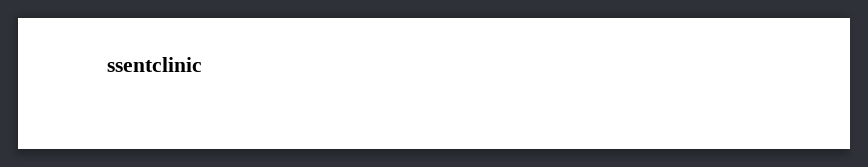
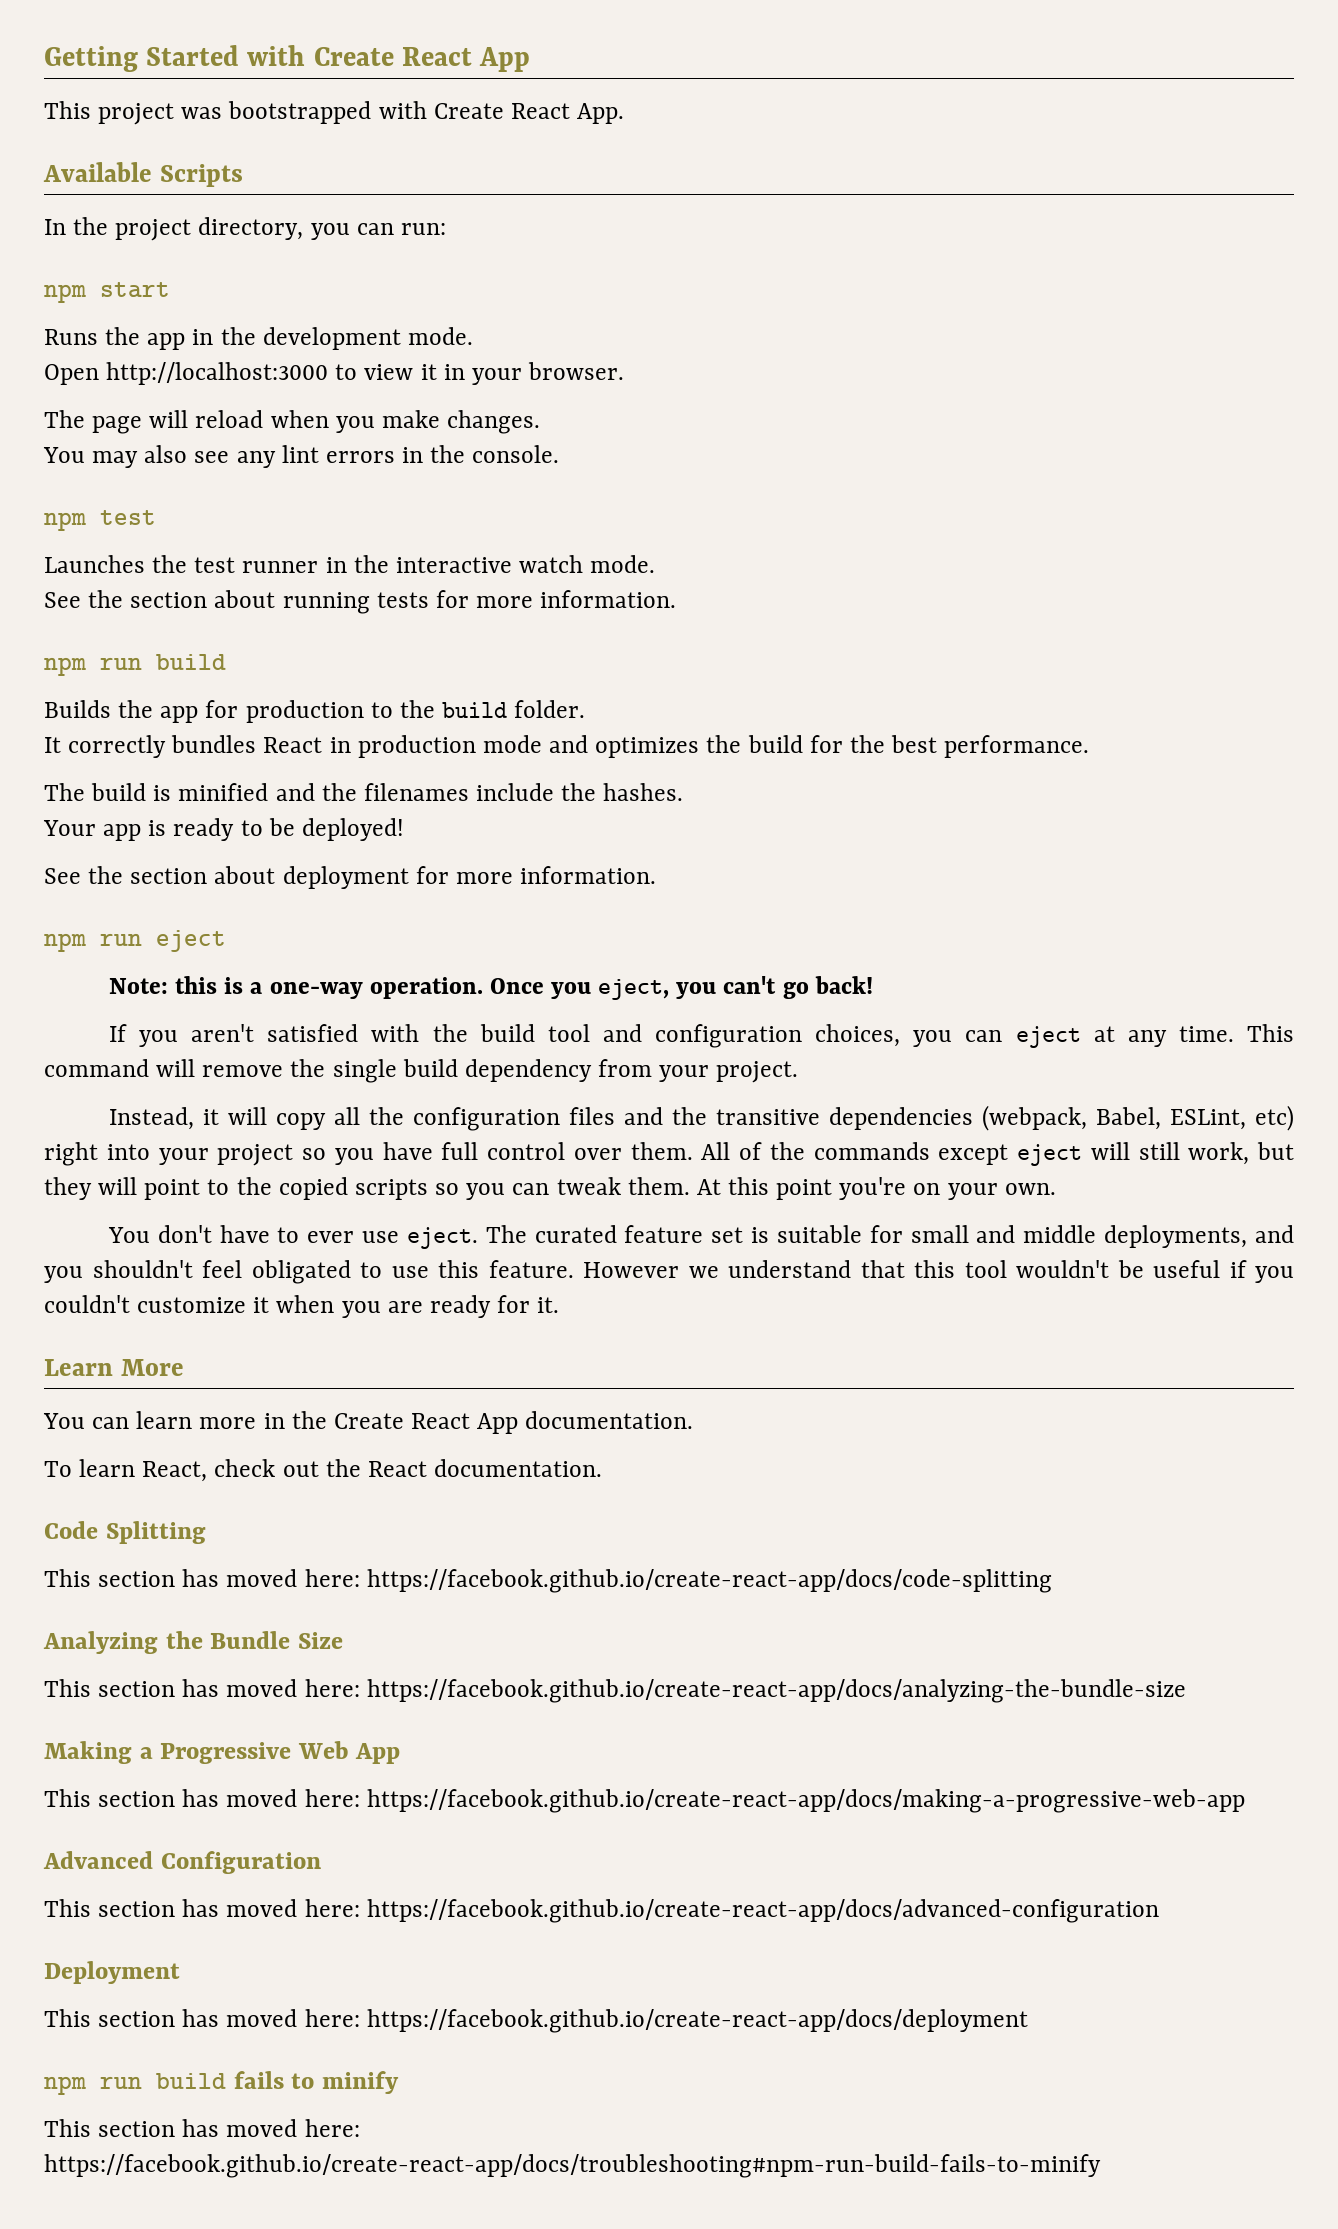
- ssentclinic
+ Getting Started with Create React App
+ This project was bootstrapped with Create React App.
+ Available Scripts
+ In the project directory, you can run:
+ npm start
+ Runs the app in the development mode.
+ Open http://localhost:3000 to view it in your browser.
+ The page will reload when you make changes.
+ You may also see any lint errors in the console.
+ npm test
+ Launches the test runner in the interactive watch mode.
+ See the section about running tests for more information.
+ npm run build
+ Builds the app for production to the build folder.
+ It correctly bundles React in production mode and optimizes the build for the best performance.
+ The build is minified and the filenames include the hashes.
+ Your app is ready to be deployed!
+ See the section about deployment for more information.
+ npm run eject
+ Note: this is a one-way operation. Once you eject, you can't go back!
+ If you aren't satisfied with the build tool and configuration choices, you can eject at any time. This command will remove the single build dependency from your project.
+ Instead, it will copy all the configuration files and the transitive dependencies (webpack, Babel, ESLint, etc) right into your project so you have full control over them. All of the commands except eject will still work, but they will point to the copied scripts so you can tweak them. At this point you're on your own.
+ You don't have to ever use eject. The curated feature set is suitable for small and middle deployments, and you shouldn't feel obligated to use this feature. However we understand that this tool wouldn't be useful if you couldn't customize it when you are ready for it.
+ Learn More
+ You can learn more in the Create React App documentation.
+ To learn React, check out the React documentation.
+ Code Splitting
+ This section has moved here: https://facebook.github.io/create-react-app/docs/code-splitting
+ Analyzing the Bundle Size
+ This section has moved here: https://facebook.github.io/create-react-app/docs/analyzing-the-bundle-size
+ Making a Progressive Web App
+ This section has moved here: https://facebook.github.io/create-react-app/docs/making-a-progressive-web-app
+ Advanced Configuration
+ This section has moved here: https://facebook.github.io/create-react-app/docs/advanced-configuration
+ Deployment
+ This section has moved here: https://facebook.github.io/create-react-app/docs/deployment
+ npm run build fails to minify
+ This section has moved here: https://facebook.github.io/create-react-app/docs/troubleshooting#npm-run-build-fails-to-minify

